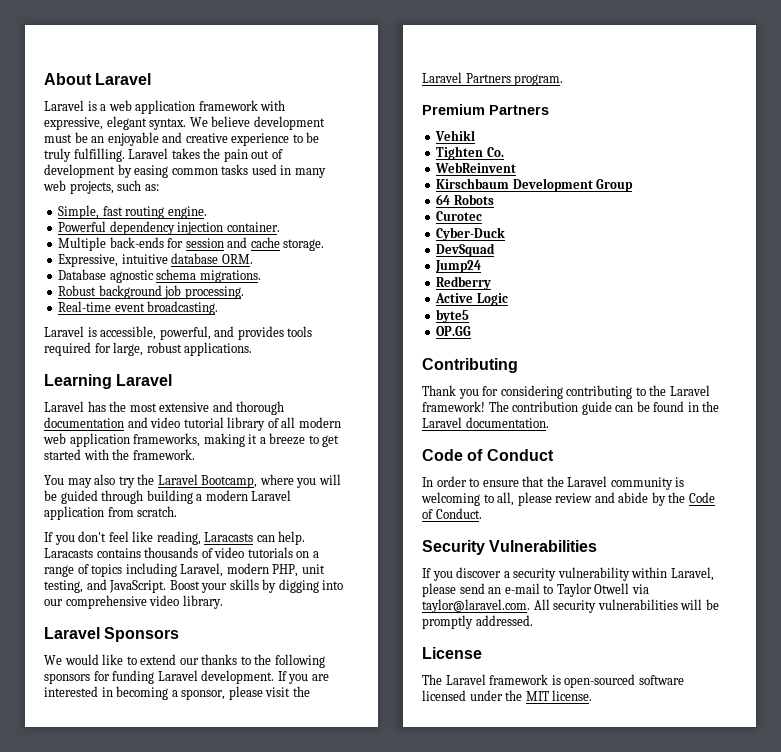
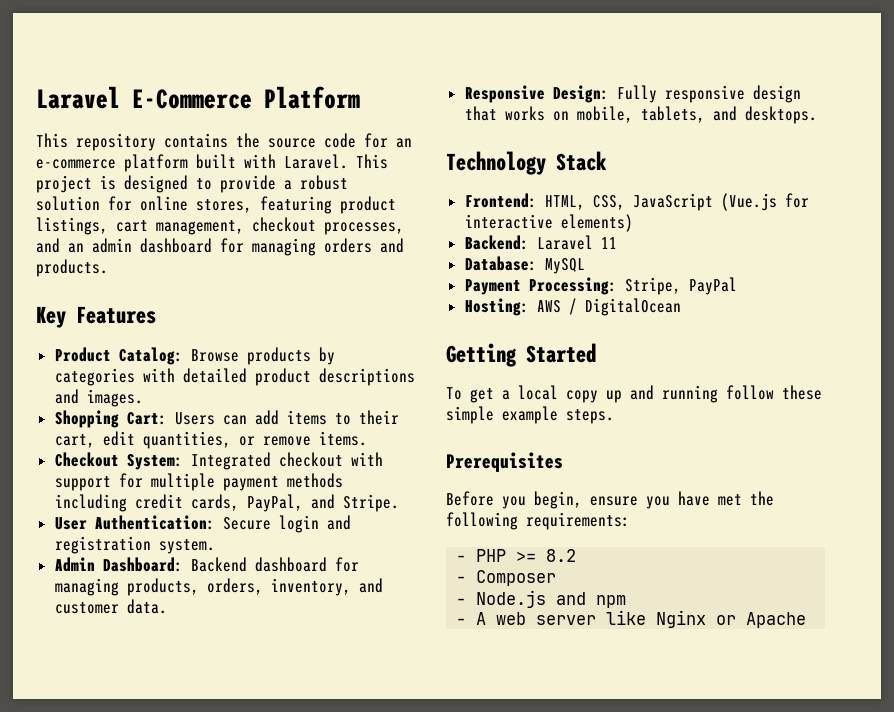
- About Laravel
- Laravel is a web application framework with expressive, elegant syntax. We believe development must be an enjoyable and creative experience to be truly fulfilling. Laravel takes the pain out of development by easing common tasks used in many web projects, such as:
- Simple, fast routing engine.
- Powerful dependency injection container.
- Multiple back-ends for session and cache storage.
- Expressive, intuitive database ORM.
- Database agnostic schema migrations.
- Robust background job processing.
- Real-time event broadcasting.
- Laravel is accessible, powerful, and provides tools required for large, robust applications.
- Learning Laravel
- Laravel has the most extensive and thorough documentation and video tutorial library of all modern web application frameworks, making it a breeze to get started with the framework.
- You may also try the Laravel Bootcamp, where you will be guided through building a modern Laravel application from scratch.
- If you don't feel like reading, Laracasts can help. Laracasts contains thousands of video tutorials on a range of topics including Laravel, modern PHP, unit testing, and JavaScript. Boost your skills by digging into our comprehensive video library.
- Laravel Sponsors
- We would like to extend our thanks to the following sponsors for funding Laravel development. If you are interested in becoming a sponsor, please visit the Laravel Partners program.
- Premium Partners
- Vehikl
- Tighten Co.
- WebReinvent
- Kirschbaum Development Group
- 64 Robots
- Curotec
- Cyber-Duck
- DevSquad
- Jump24
- Redberry
- Active Logic
- byte5
- OP.GG
- Contributing
- Thank you for considering contributing to the Laravel framework! The contribution guide can be found in the Laravel documentation.
- Code of Conduct
- In order to ensure that the Laravel community is welcoming to all, please review and abide by the Code of Conduct.
- Security Vulnerabilities
- If you discover a security vulnerability within Laravel, please send an e-mail to Taylor Otwell via taylor@laravel.com. All security vulnerabilities will be promptly addressed.
- License
- The Laravel framework is open-sourced software licensed under the MIT license.
+ Laravel E-Commerce Platform
+ This repository contains the source code for an e-commerce platform built with Laravel. This project is designed to provide a robust solution for online stores, featuring product listings, cart management, checkout processes, and an admin dashboard for managing orders and products.
+ Key Features
+ Product Catalog: Browse products by categories with detailed product descriptions and images.
+ Shopping Cart: Users can add items to their cart, edit quantities, or remove items.
+ Checkout System: Integrated checkout with support for multiple payment methods including credit cards, PayPal, and Stripe.
+ User Authentication: Secure login and registration system.
+ Admin Dashboard: Backend dashboard for managing products, orders, inventory, and customer data.
+ Responsive Design: Fully responsive design that works on mobile, tablets, and desktops.
+ Technology Stack
+ Frontend: HTML, CSS, JavaScript (Vue.js for interactive elements)
+ Backend: Laravel 11
+ Database: MySQL
+ Payment Processing: Stripe, PayPal
+ Hosting: AWS / DigitalOcean
+ Getting Started
+ To get a local copy up and running follow these simple example steps.
+ Prerequisites
+ Before you begin, ensure you have met the following requirements:
+ - PHP >= 8.2
+ - Composer
+ - Node.js and npm
+ - A web server like Nginx or Apache

